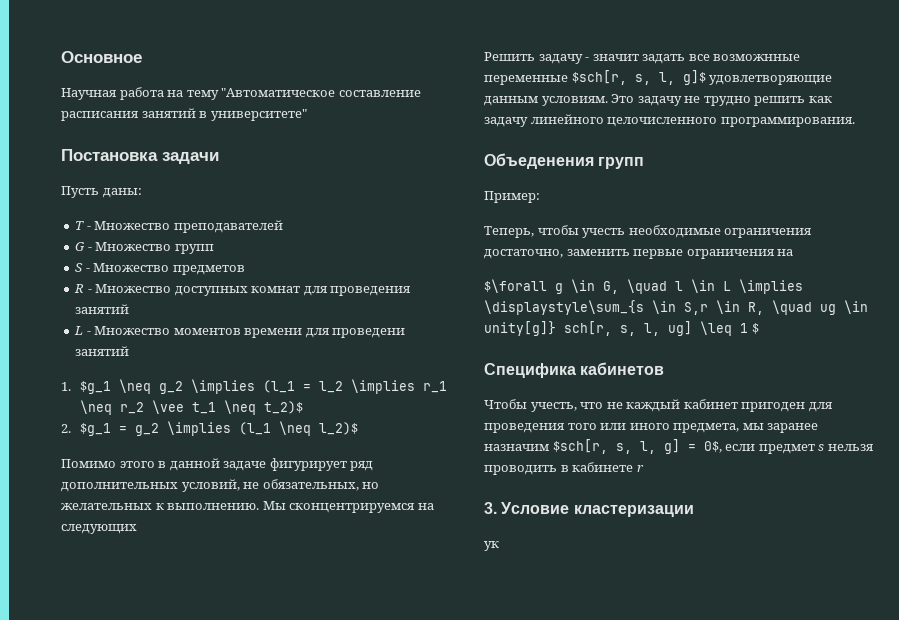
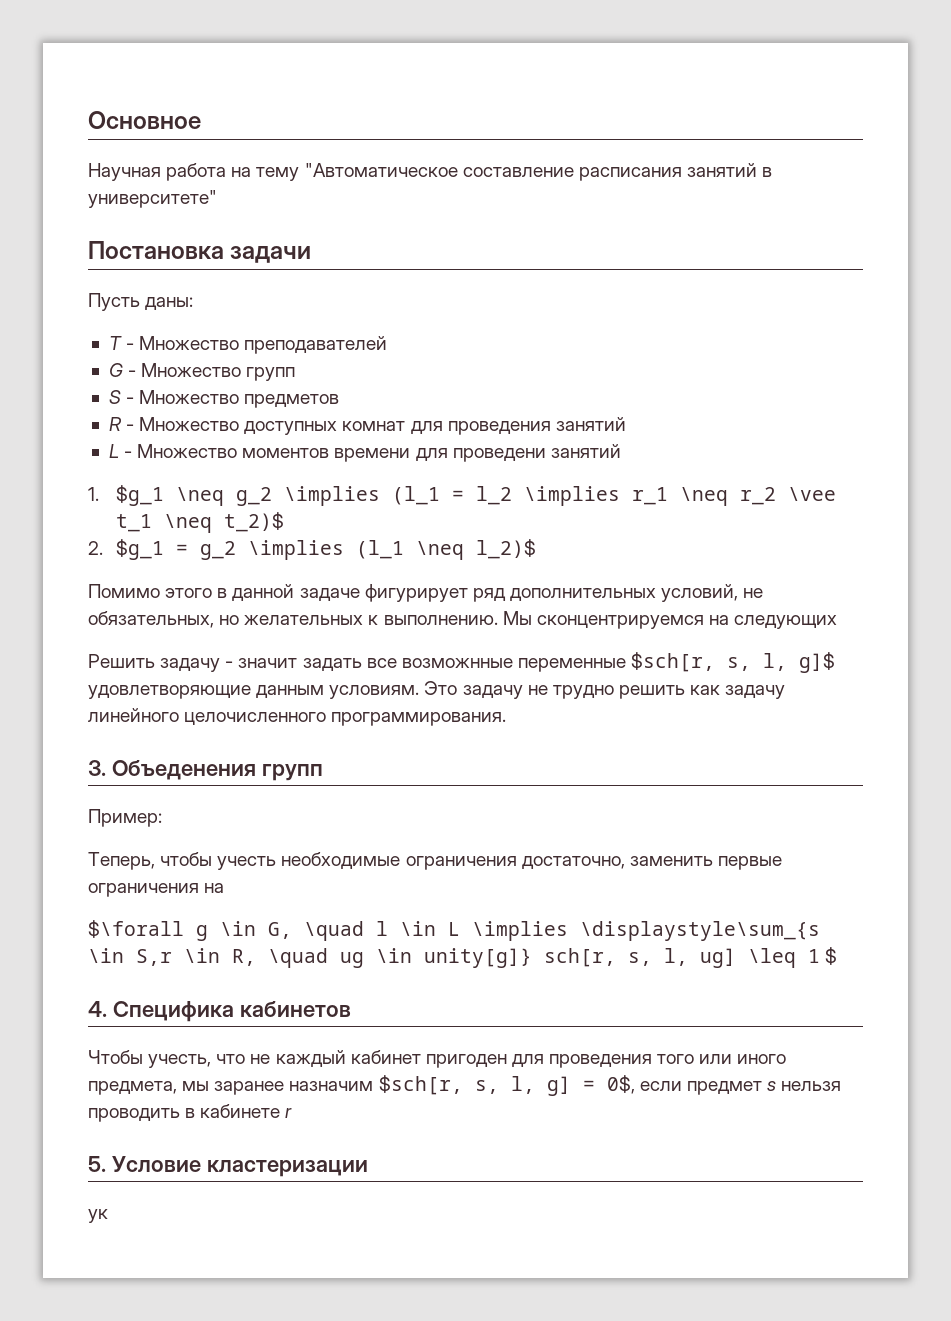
- Объеденения групп
+ 3. Объеденения групп
- Cпецифика кабинетов
+ 4. Cпецифика кабинетов
- 3. Условие кластеризации
+ 5. Условие кластеризации

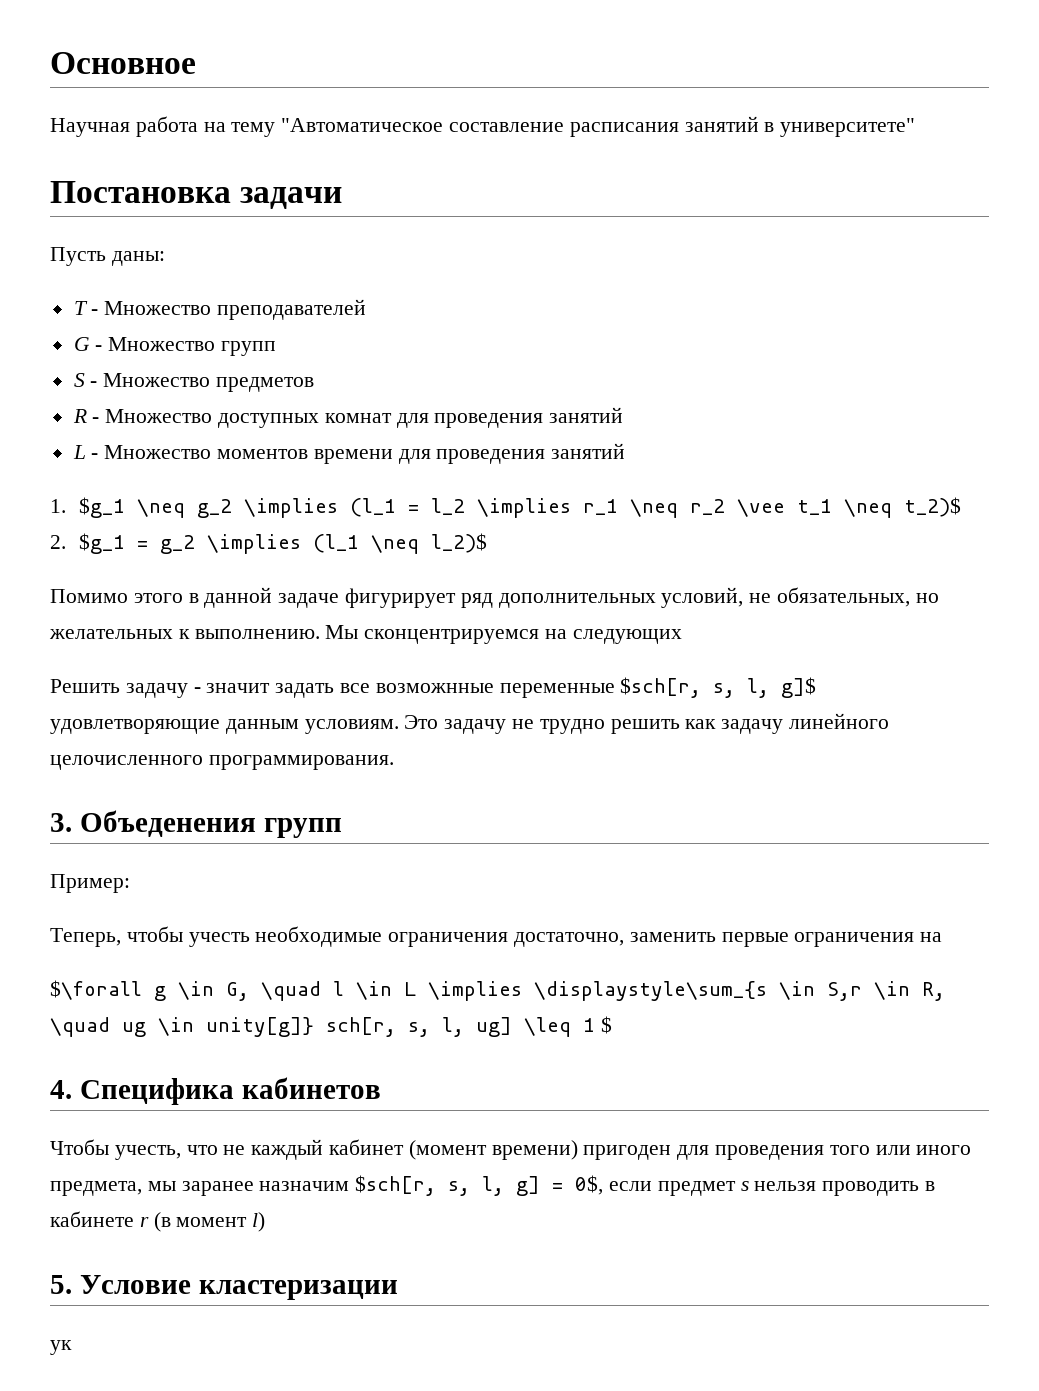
- L - Множество моментов времени для проведени занятий
+ L - Множество моментов времени для проведения занятий
- Чтобы учесть, что не каждый кабинет пригоден для проведения того или иного предмета, мы заранее назначим $sch[r, s, l, g] = 0$, если предмет s нельзя проводить в кабинете r
+ Чтобы учесть, что не каждый кабинет (момент времени) пригоден для проведения того или иного предмета, мы заранее назначим $sch[r, s, l, g] = 0$, если предмет s нельзя проводить в кабинете r (в момент l)

